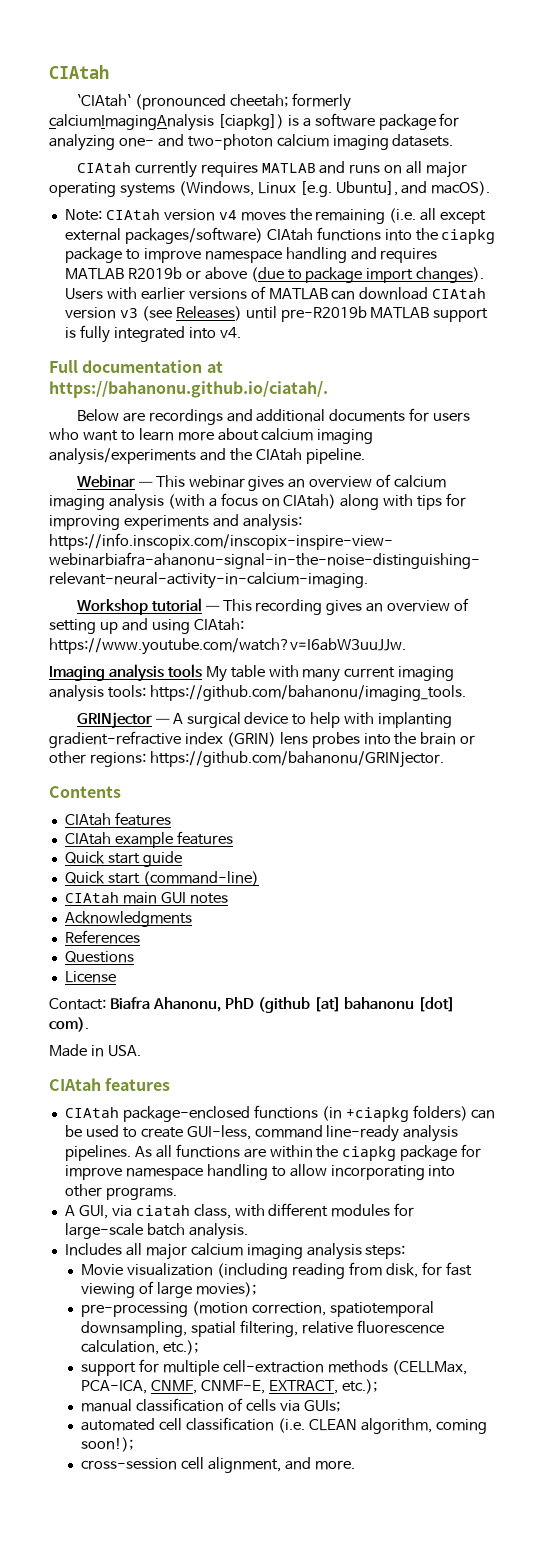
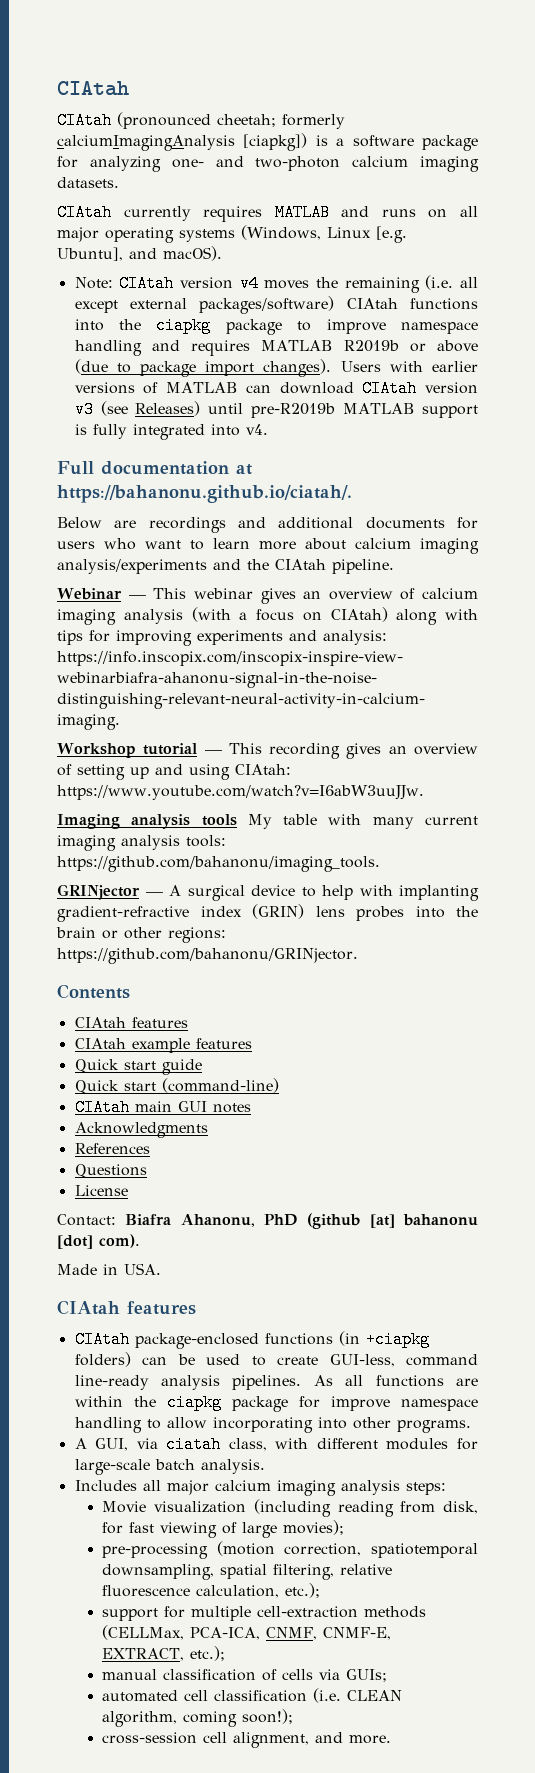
- `CIAtah` (pronounced cheetah; formerly calciumImagingAnalysis [ciapkg]) is a software package for analyzing one- and two-photon calcium imaging datasets.
+ CIAtah (pronounced cheetah; formerly calciumImagingAnalysis [ciapkg]) is a software package for analyzing one- and two-photon calcium imaging datasets.

